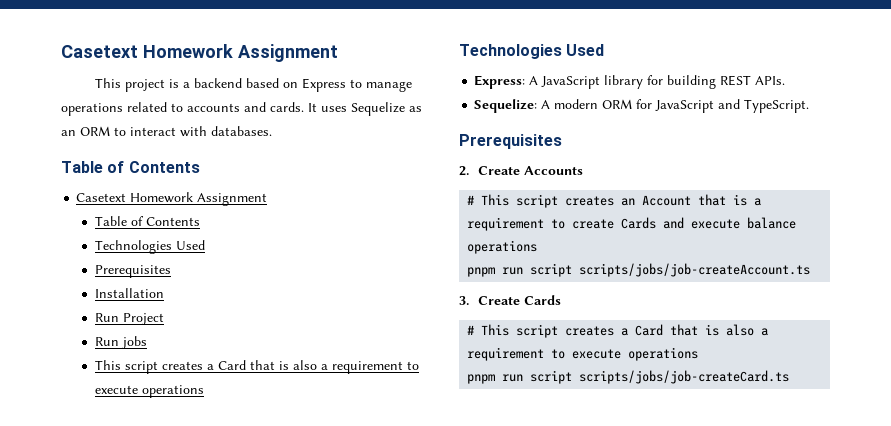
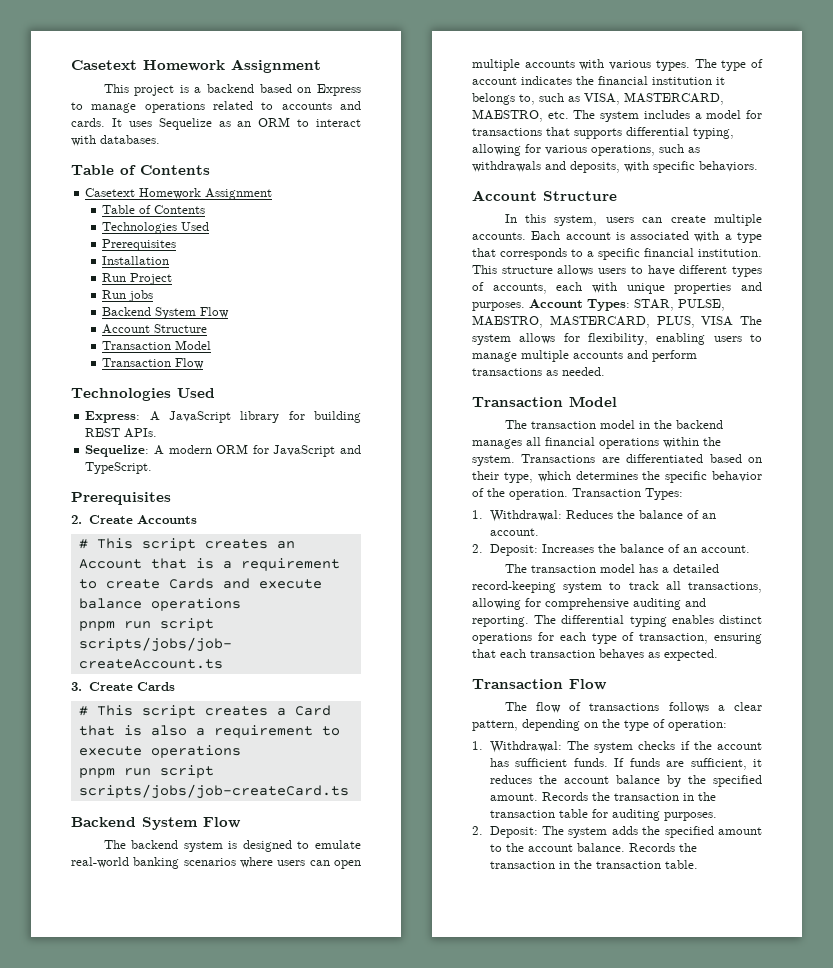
  Run jobs
- This script creates a Card that is also a requirement to execute operations
+ Backend System Flow
+ Account Structure
+ Transaction Model
+ Transaction Flow
  pnpm run script scripts/jobs/job-createCard.ts
+ Backend System Flow
+ The backend system is designed to emulate real-world banking scenarios where users can open multiple accounts with various types. The type of account indicates the financial institution it belongs to, such as VISA, MASTERCARD, MAESTRO, etc. The system includes a model for transactions that supports differential typing, allowing for various operations, such as withdrawals and deposits, with specific behaviors.
+ Account Structure
+ In this system, users can create multiple accounts. Each account is associated with a type that corresponds to a specific financial institution. This structure allows users to have different types of accounts, each with unique properties and purposes. Account Types: STAR, PULSE, MAESTRO, MASTERCARD, PLUS, VISA The system allows for flexibility, enabling users to manage multiple accounts and perform transactions as needed.
+ Transaction Model
+ The transaction model in the backend manages all financial operations within the system. Transactions are differentiated based on their type, which determines the specific behavior of the operation. Transaction Types:
+ 1. Withdrawal: Reduces the balance of an account.
+ 2. Deposit: Increases the balance of an account.
+ The transaction model has a detailed record-keeping system to track all transactions, allowing for comprehensive auditing and reporting. The differential typing enables distinct operations for each type of transaction, ensuring that each transaction behaves as expected.
+ Transaction Flow
+ The flow of transactions follows a clear pattern, depending on the type of operation:
+ 1. Withdrawal: The system checks if the account has sufficient funds. If funds are sufficient, it reduces the account balance by the specified amount. Records the transaction in the transaction table for auditing purposes.
+ 2. Deposit: The system adds the specified amount to the account balance. Records the transaction in the transaction table.

